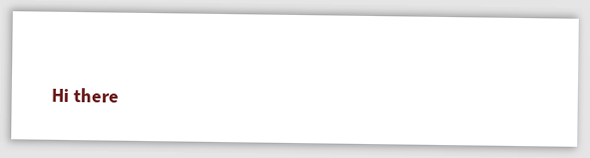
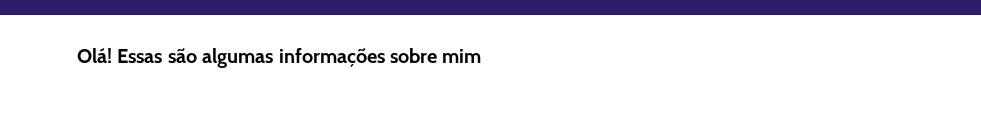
- Hi there
+ Olá! Essas são algumas informações sobre mim

